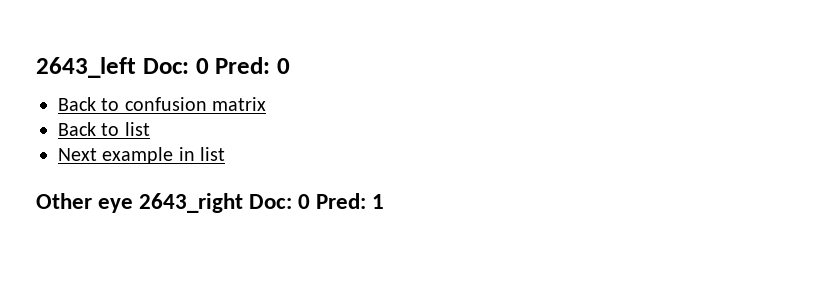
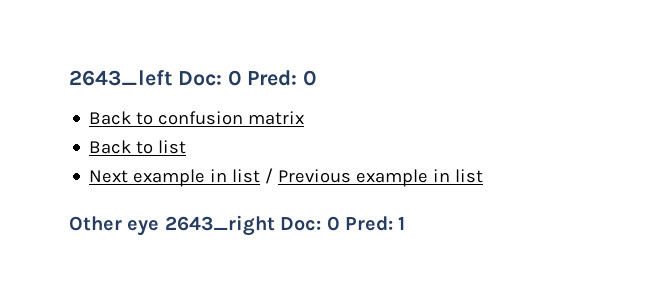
- Next example in list
+ Next example in list / Previous example in list

